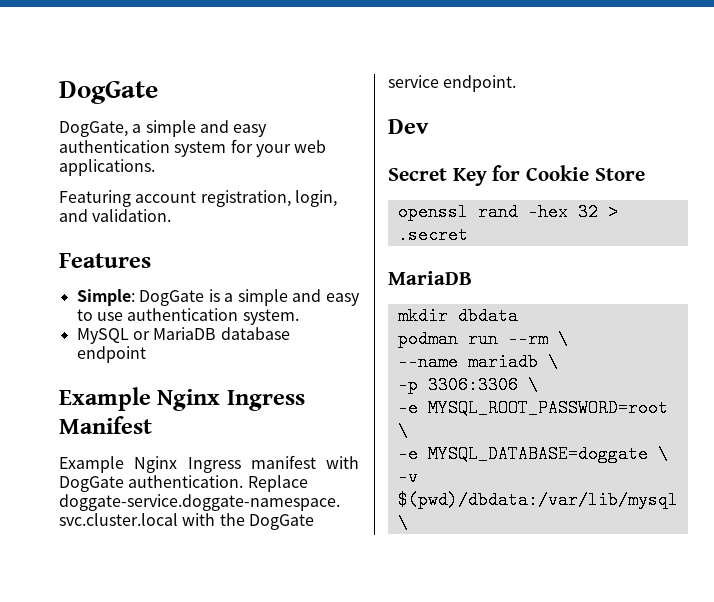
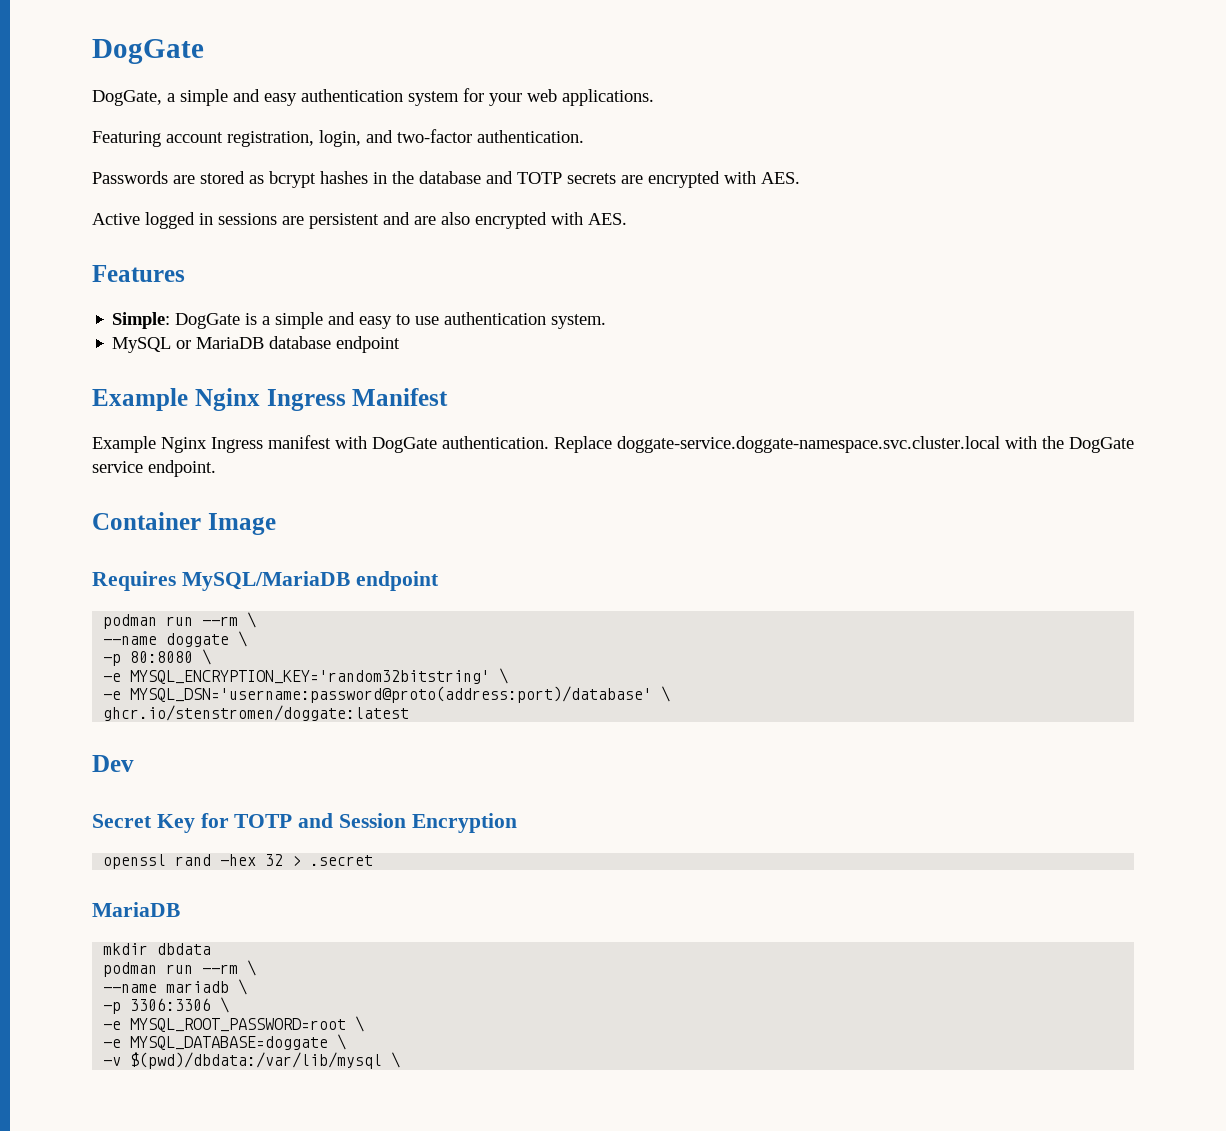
- Featuring account registration, login, and validation.
+ Featuring account registration, login, and two-factor authentication.
+ Passwords are stored as bcrypt hashes in the database and TOTP secrets are encrypted with AES.
+ Active logged in sessions are persistent and are also encrypted with AES.
+ Container Image
+ Requires MySQL/MariaDB endpoint
+ podman run --rm \
+ --name doggate \
+ -p 80:8080 \
+ -e MYSQL_ENCRYPTION_KEY='random32bitstring' \
+ -e MYSQL_DSN='username:password@proto(address:port)/database' \
+ ghcr.io/stenstromen/doggate:latest
- Secret Key for Cookie Store
+ Secret Key for TOTP and Session Encryption

